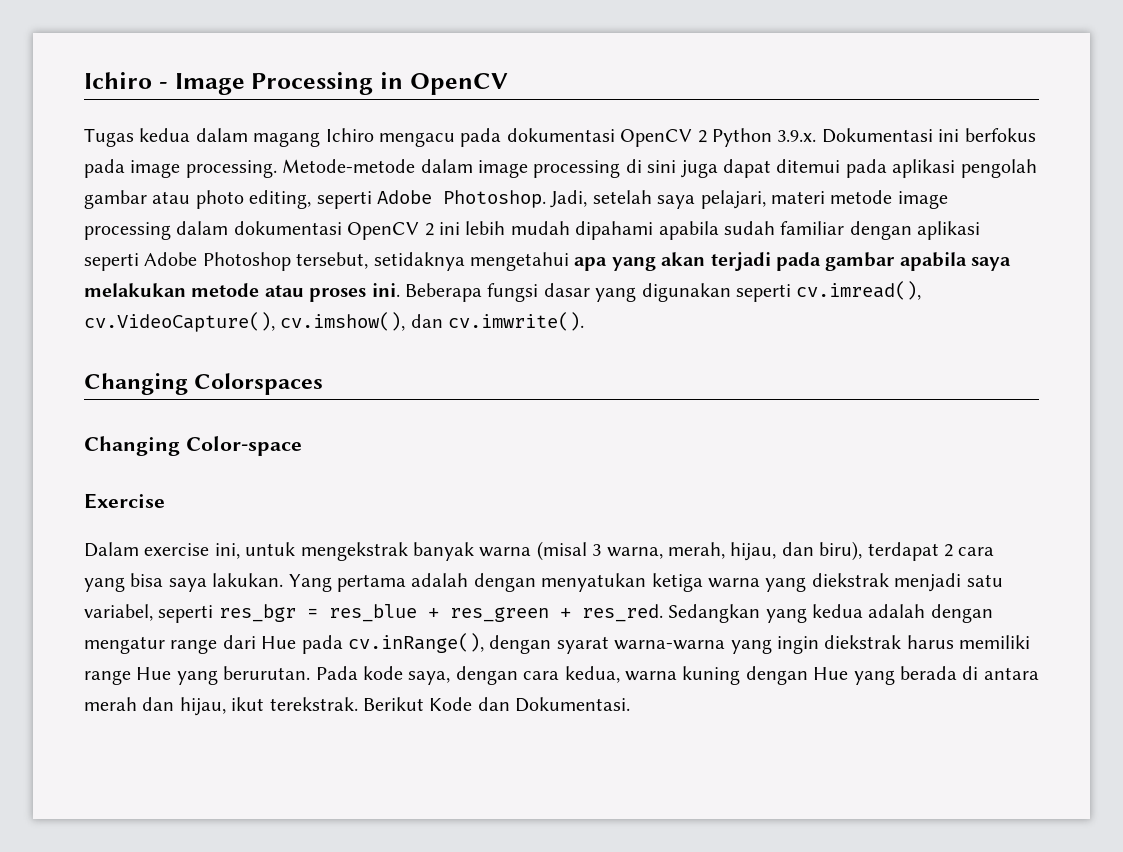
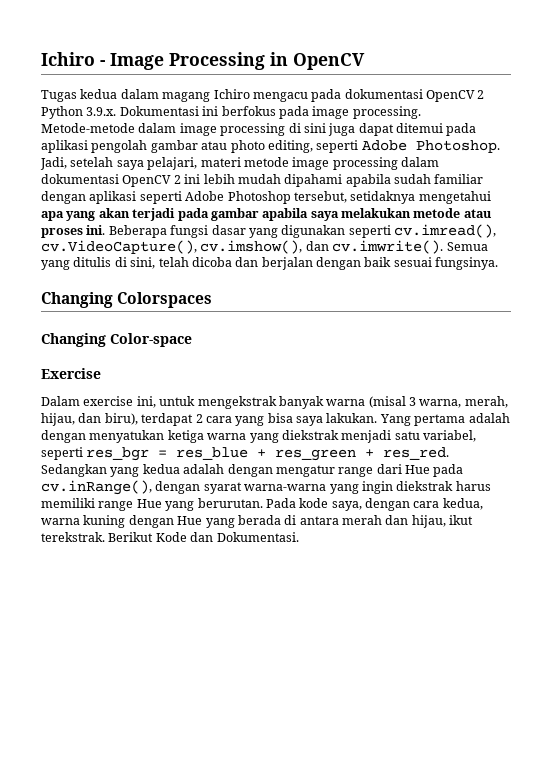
- Beberapa fungsi dasar yang digunakan seperti cv.imread(), cv.VideoCapture(), cv.imshow(), dan cv.imwrite().
+ Beberapa fungsi dasar yang digunakan seperti cv.imread(), cv.VideoCapture(), cv.imshow(), dan cv.imwrite(). Semua yang ditulis di sini, telah dicoba dan berjalan dengan baik sesuai fungsinya.

